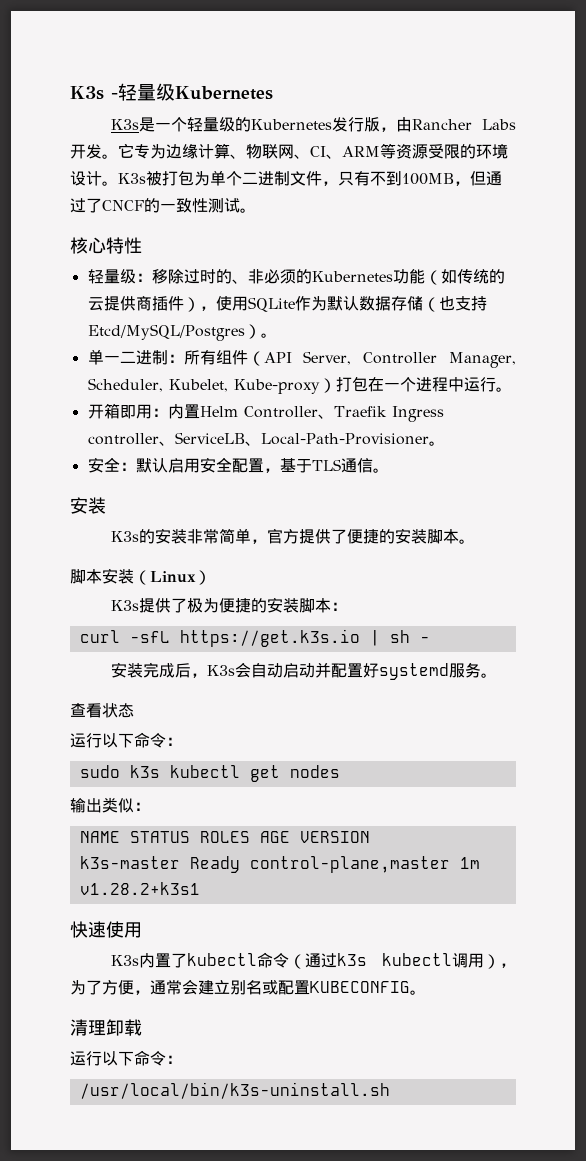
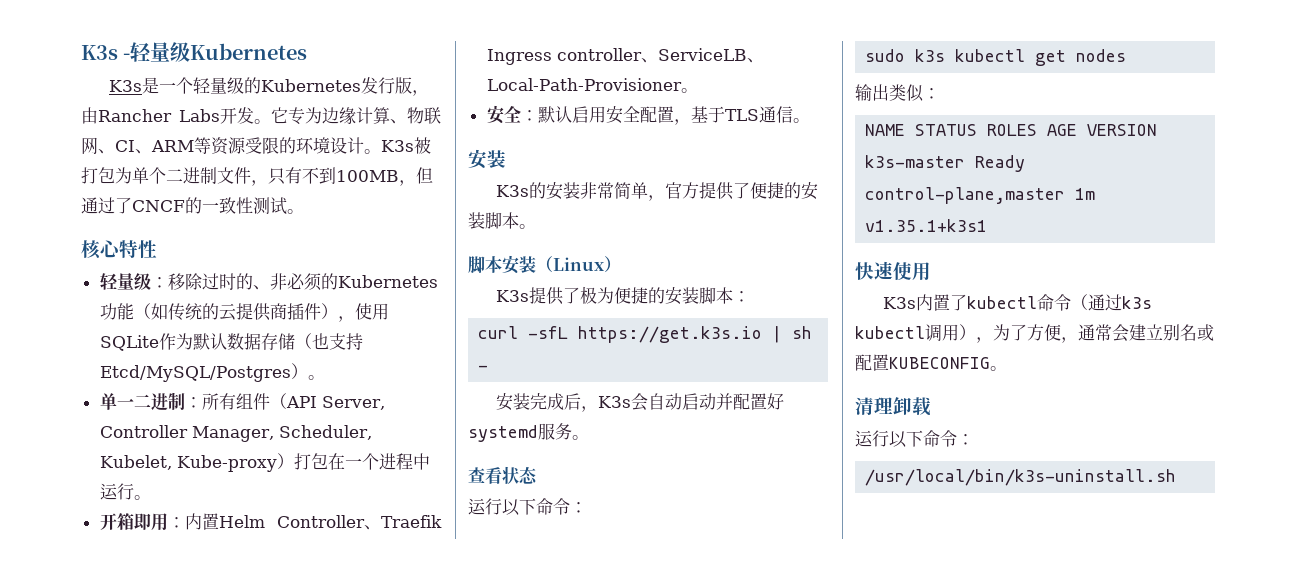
- k3s-master Ready control-plane,master 1m v1.28.2+k3s1
+ k3s-master Ready control-plane,master 1m v1.35.1+k3s1

